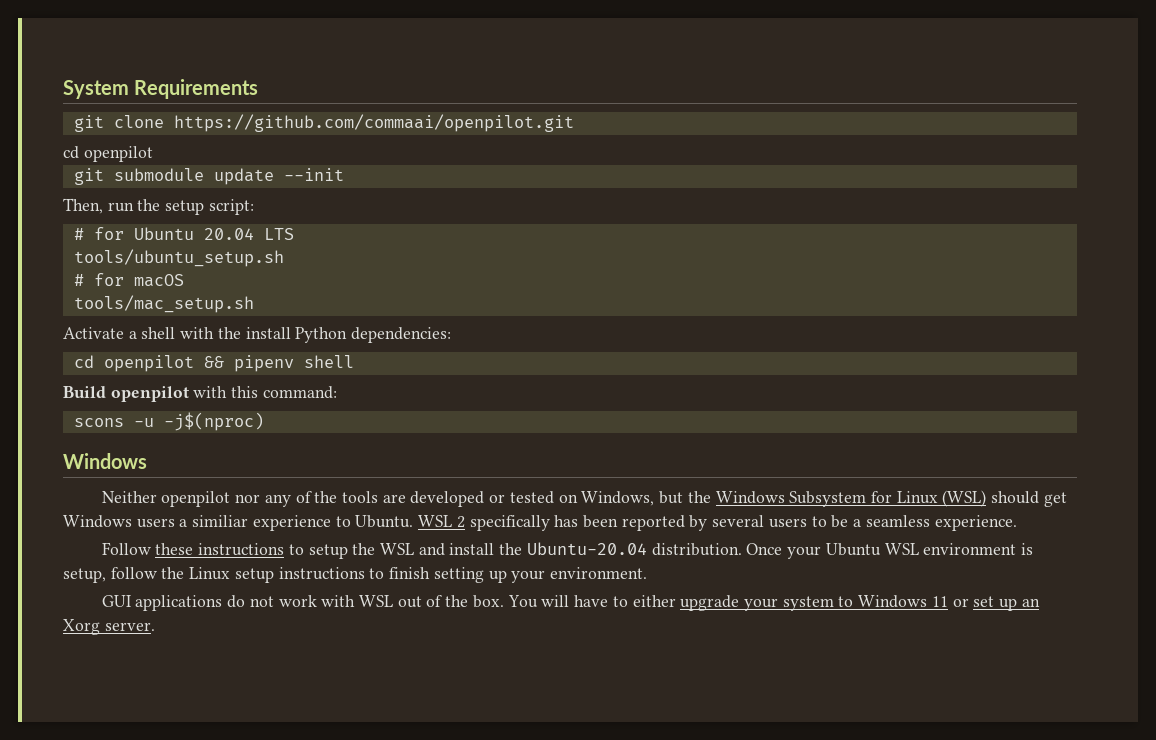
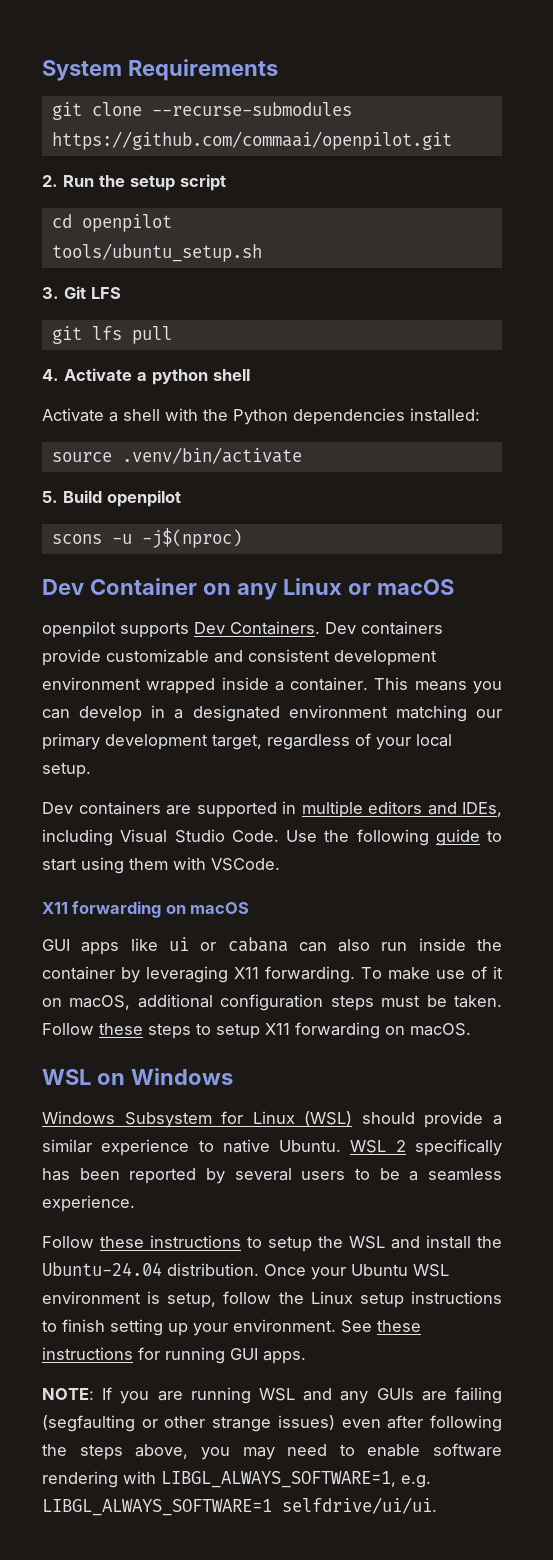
- git clone https://github.com/commaai/openpilot.git
+ git clone --recurse-submodules https://github.com/commaai/openpilot.git
+ 2. Run the setup script
  cd openpilot
- git submodule update --init
- Then, run the setup script:
- # for Ubuntu 20.04 LTS
  tools/ubuntu_setup.sh
- # for macOS
- tools/mac_setup.sh
+ 3. Git LFS
+ git lfs pull
+ 4. Activate a python shell
- Activate a shell with the install Python dependencies:
- cd openpilot && pipenv shell
- Build openpilot with this command:
+ Activate a shell with the Python dependencies installed:
+ source .venv/bin/activate
+ 5. Build openpilot
  scons -u -j$(nproc)
- Windows
- Neither openpilot nor any of the tools are developed or tested on Windows, but the Windows Subsystem for Linux (WSL) should get Windows users a similiar experience to Ubuntu.
+ Dev Container on any Linux or macOS
+ openpilot supports Dev Containers. Dev containers provide customizable and consistent development environment wrapped inside a container. This means you can develop in a designated environment matching our primary development target, regardless of your local setup.
+ Dev containers are supported in multiple editors and IDEs, including Visual Studio Code. Use the following guide to start using them with VSCode.
+ X11 forwarding on macOS
+ GUI apps like ui or cabana can also run inside the container by leveraging X11 forwarding. To make use of it on macOS, additional configuration steps must be taken. Follow these steps to setup X11 forwarding on macOS.
+ WSL on Windows
+ Windows Subsystem for Linux (WSL) should provide a similar experience to native Ubuntu.
- Follow these instructions to setup the WSL and install the Ubuntu-20.04 distribution.
+ Follow these instructions to setup the WSL and install the Ubuntu-24.04 distribution.
- Once your Ubuntu WSL environment is setup, follow the Linux setup instructions to finish setting up your environment.
- GUI applications do not work with WSL out of the box. You will have to either upgrade your system to Windows 11 or set up an Xorg server.
+ Once your Ubuntu WSL environment is setup, follow the Linux setup instructions to finish setting up your environment. See these instructions for running GUI apps.
+ NOTE: If you are running WSL and any GUIs are failing (segfaulting or other strange issues) even after following the steps above, you may need to enable software rendering with LIBGL_ALWAYS_SOFTWARE=1, e.g. LIBGL_ALWAYS_SOFTWARE=1 selfdrive/ui/ui.

